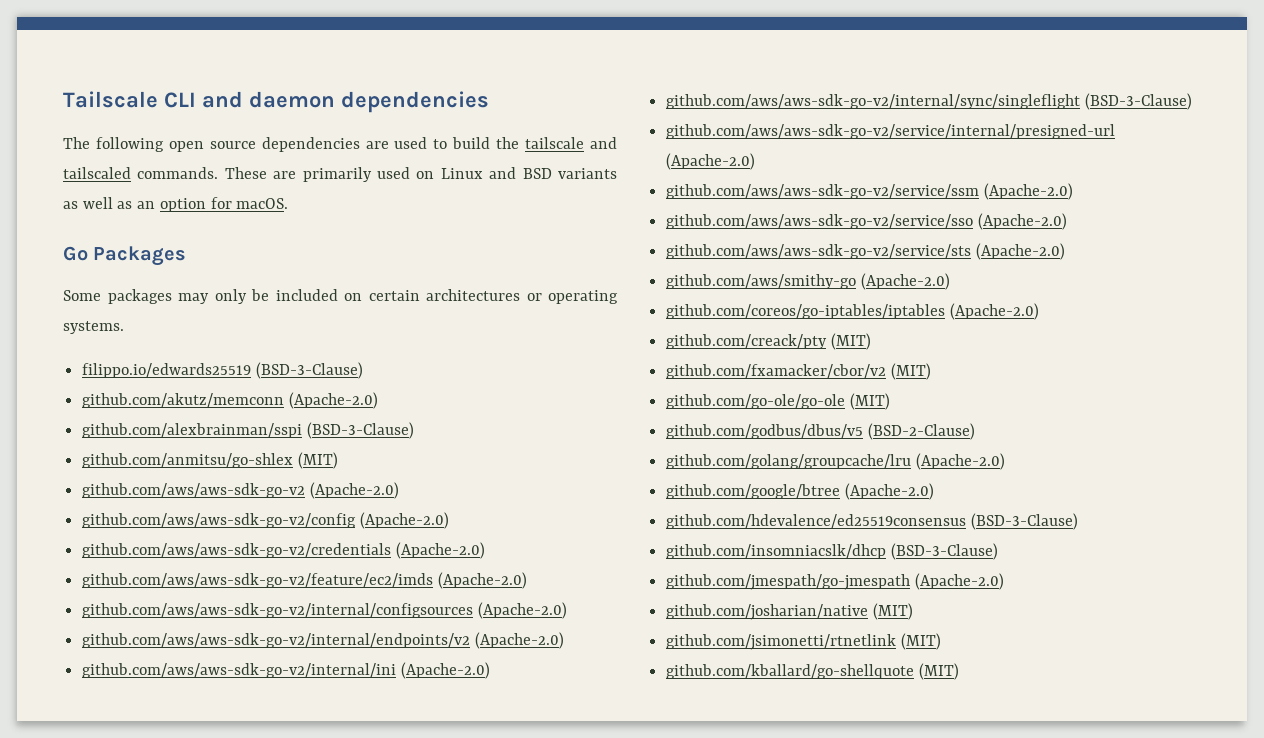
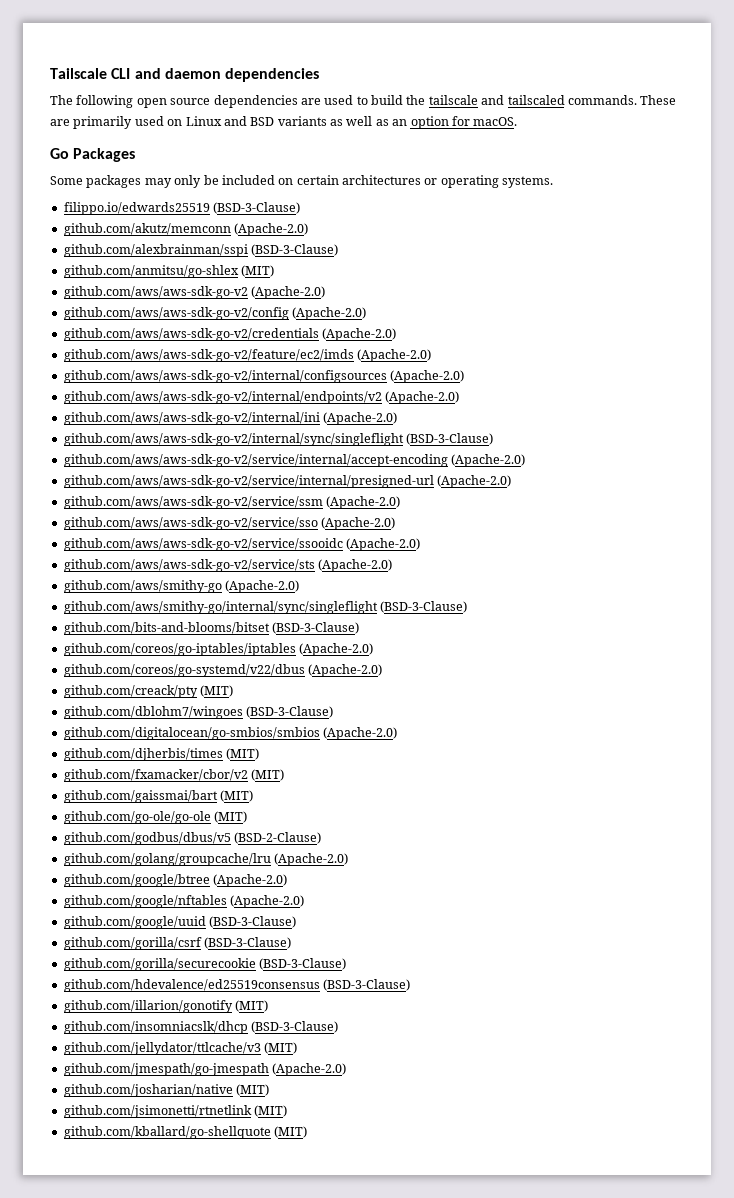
+ github.com/aws/aws-sdk-go-v2/service/internal/accept-encoding (Apache-2.0)
+ github.com/aws/aws-sdk-go-v2/service/ssooidc (Apache-2.0)
+ github.com/aws/smithy-go/internal/sync/singleflight (BSD-3-Clause)
+ github.com/bits-and-blooms/bitset (BSD-3-Clause)
+ github.com/coreos/go-systemd/v22/dbus (Apache-2.0)
+ github.com/dblohm7/wingoes (BSD-3-Clause)
+ github.com/digitalocean/go-smbios/smbios (Apache-2.0)
+ github.com/djherbis/times (MIT)
+ github.com/gaissmai/bart (MIT)
+ github.com/google/nftables (Apache-2.0)
+ github.com/google/uuid (BSD-3-Clause)
+ github.com/gorilla/csrf (BSD-3-Clause)
+ github.com/gorilla/securecookie (BSD-3-Clause)
+ github.com/illarion/gonotify (MIT)
+ github.com/jellydator/ttlcache/v3 (MIT)

